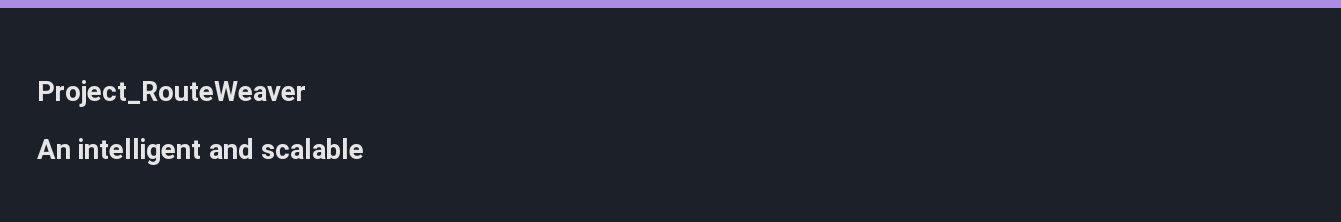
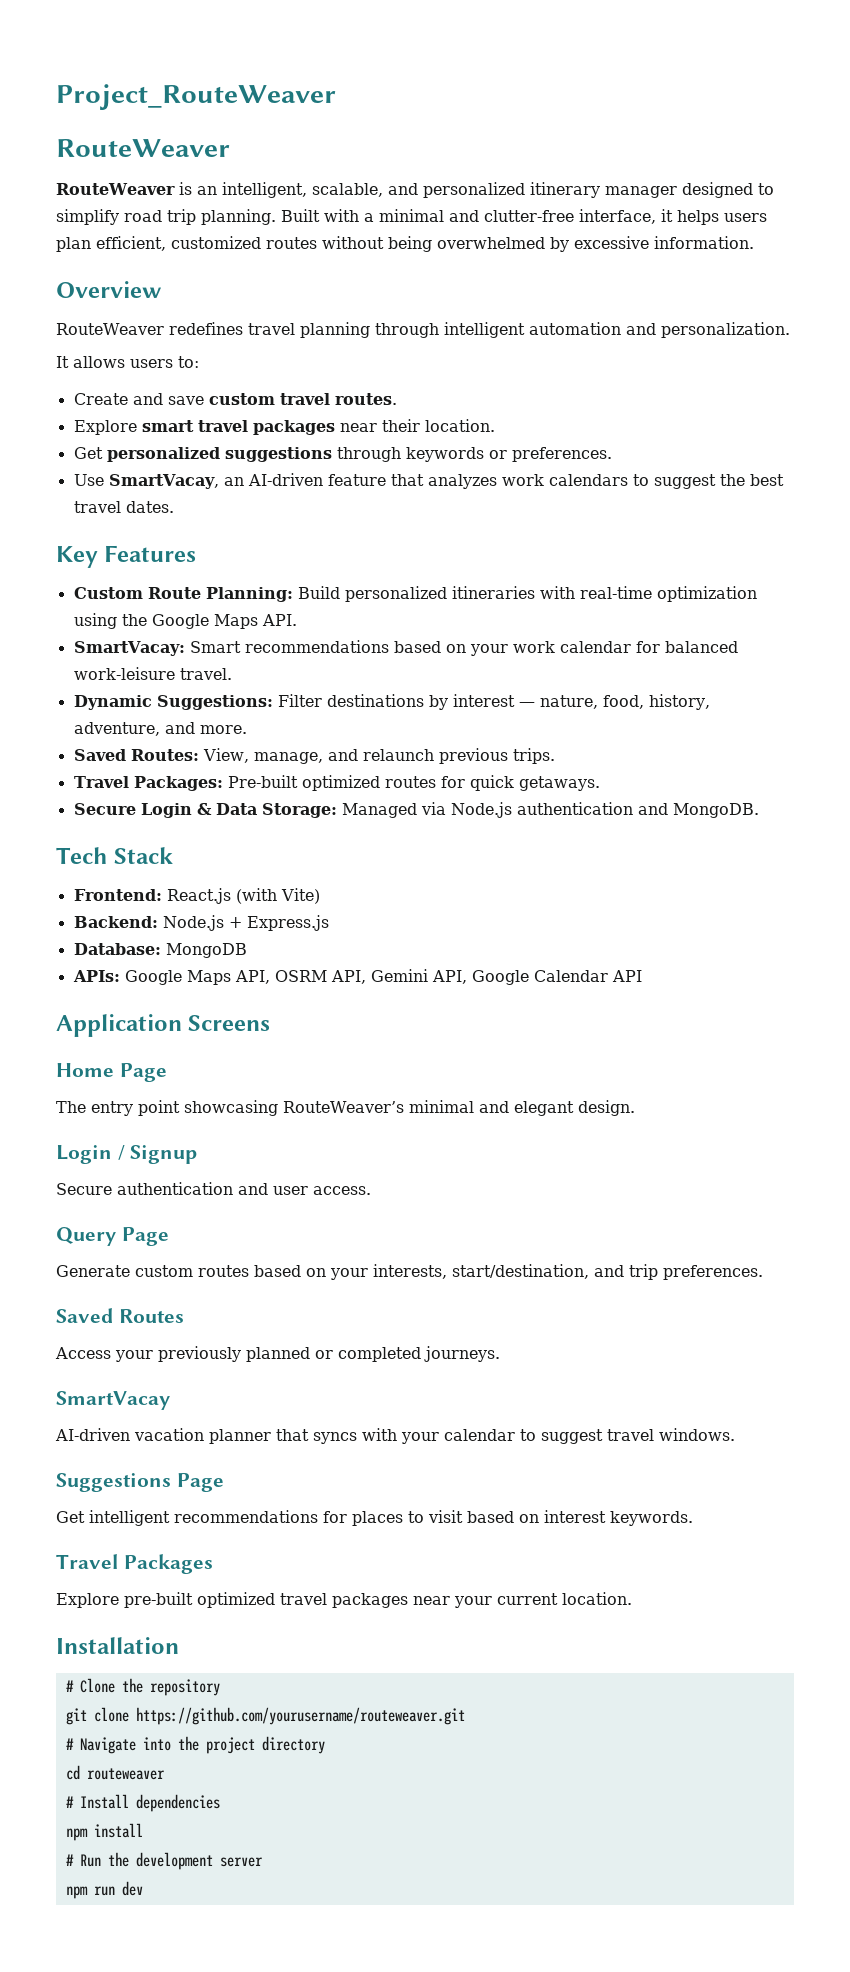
  Project_RouteWeaver
- An intelligent and scalable
+ RouteWeaver
+ RouteWeaver is an intelligent, scalable, and personalized itinerary manager designed to simplify road trip planning. Built with a minimal and clutter-free interface, it helps users plan efficient, customized routes without being overwhelmed by excessive information.
+ Overview
+ RouteWeaver redefines travel planning through intelligent automation and personalization.
+ It allows users to:
+ Create and save custom travel routes.
+ Explore smart travel packages near their location.
+ Get personalized suggestions through keywords or preferences.
+ Use SmartVacay, an AI-driven feature that analyzes work calendars to suggest the best travel dates.
+ Key Features
+ Custom Route Planning: Build personalized itineraries with real-time optimization using the Google Maps API.
+ SmartVacay: Smart recommendations based on your work calendar for balanced work-leisure travel.
+ Dynamic Suggestions: Filter destinations by interest — nature, food, history, adventure, and more.
+ Saved Routes: View, manage, and relaunch previous trips.
+ Travel Packages: Pre-built optimized routes for quick getaways.
+ Secure Login & Data Storage: Managed via Node.js authentication and MongoDB.
+ Tech Stack
+ Frontend: React.js (with Vite)
+ Backend: Node.js + Express.js
+ Database: MongoDB
+ APIs: Google Maps API, OSRM API, Gemini API, Google Calendar API
+ Application Screens
+ Home Page
+ The entry point showcasing RouteWeaver’s minimal and elegant design.
+ Login / Signup
+ Secure authentication and user access.
+ Query Page
+ Generate custom routes based on your interests, start/destination, and trip preferences.
+ Saved Routes
+ Access your previously planned or completed journeys.
+ SmartVacay
+ AI-driven vacation planner that syncs with your calendar to suggest travel windows.
+ Suggestions Page
+ Get intelligent recommendations for places to visit based on interest keywords.
+ Travel Packages
+ Explore pre-built optimized travel packages near your current location.
+ Installation
+ # Clone the repository
+ git clone https://github.com/yourusername/routeweaver.git
+ # Navigate into the project directory
+ cd routeweaver
+ # Install dependencies
+ npm install
+ # Run the development server
+ npm run dev

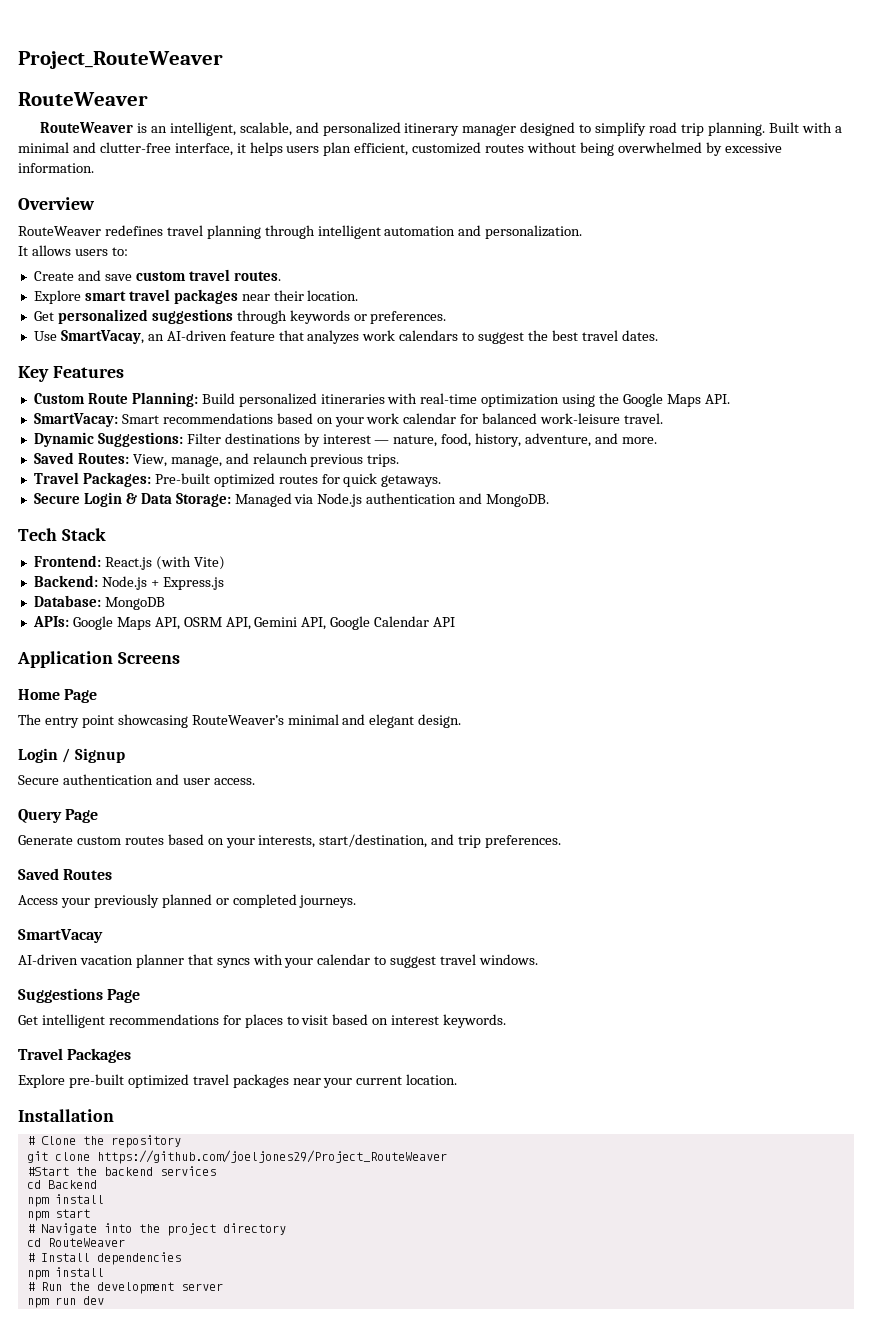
- git clone https://github.com/yourusername/routeweaver.git
+ git clone https://github.com/joeljones29/Project_RouteWeaver
+ #Start the backend services
+ cd Backend
+ npm install
+ npm start
- cd routeweaver
+ cd RouteWeaver

